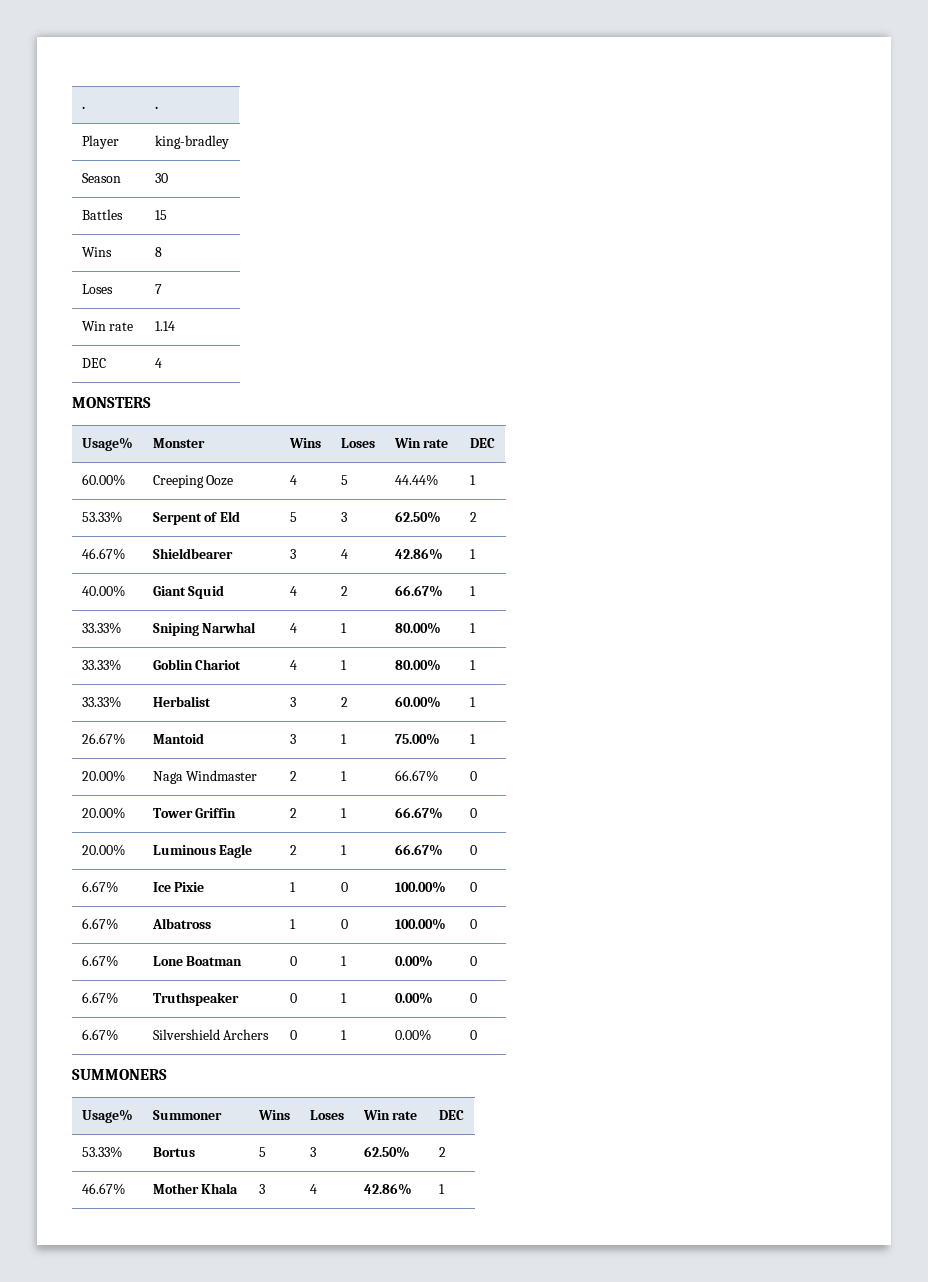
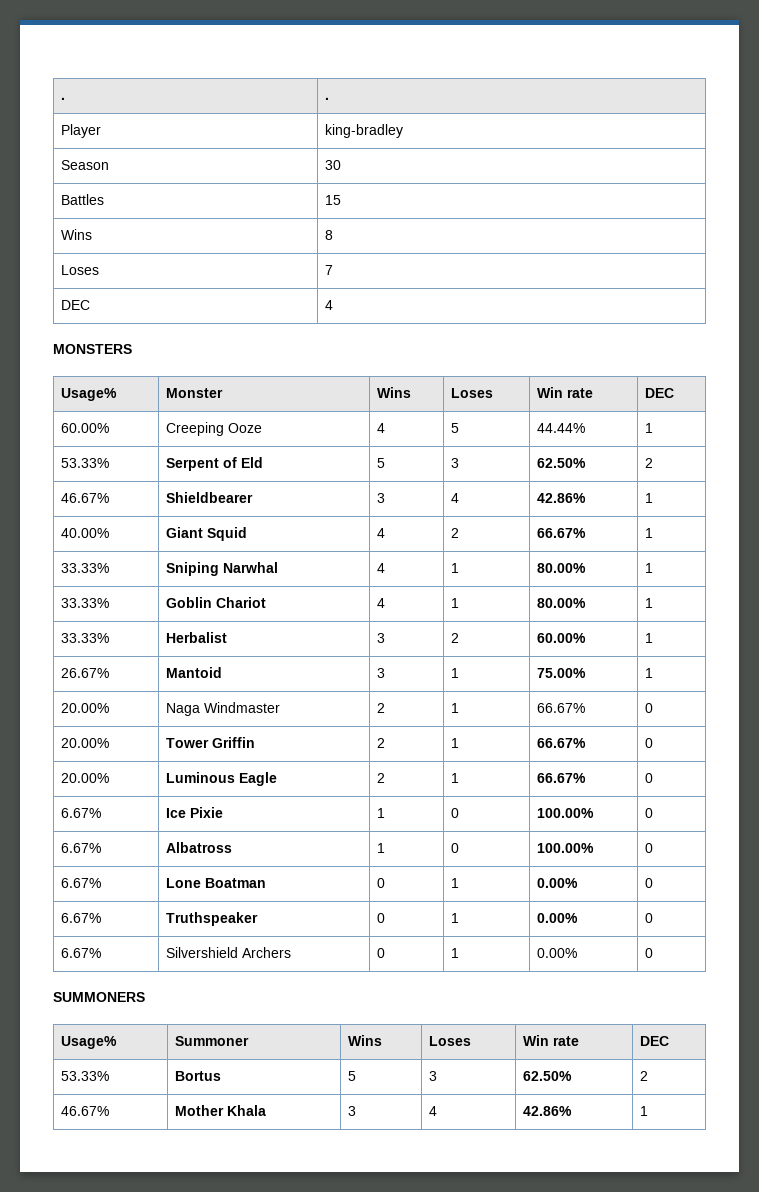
- Win rate | 1.14

